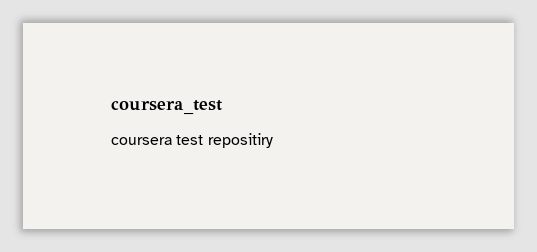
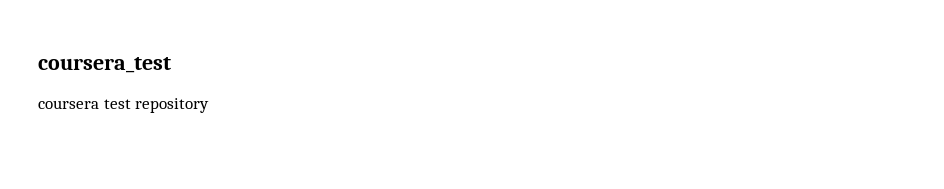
- coursera test repositiry
+ coursera test repository

